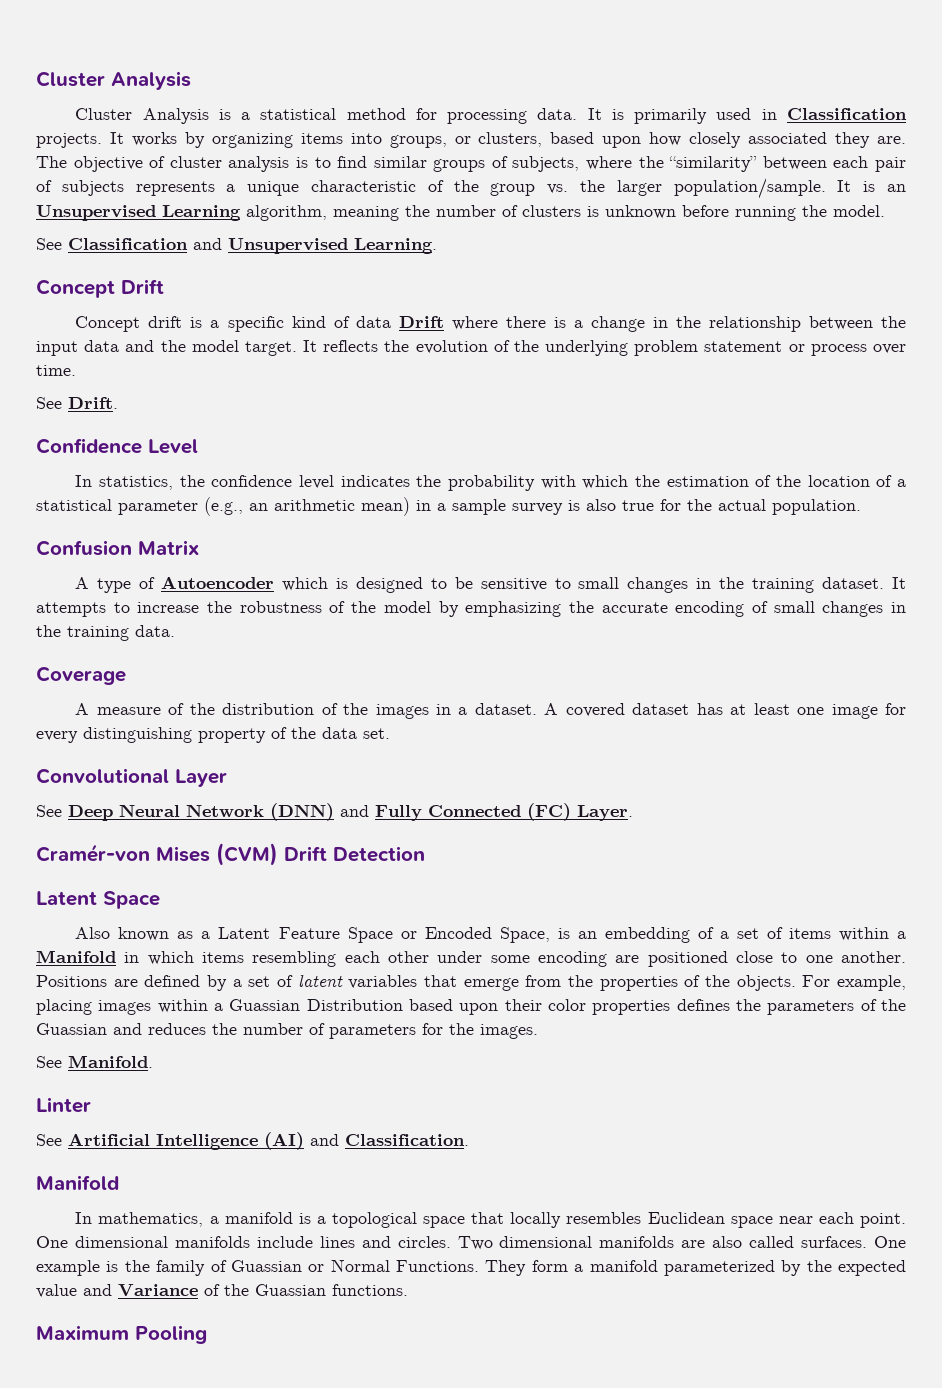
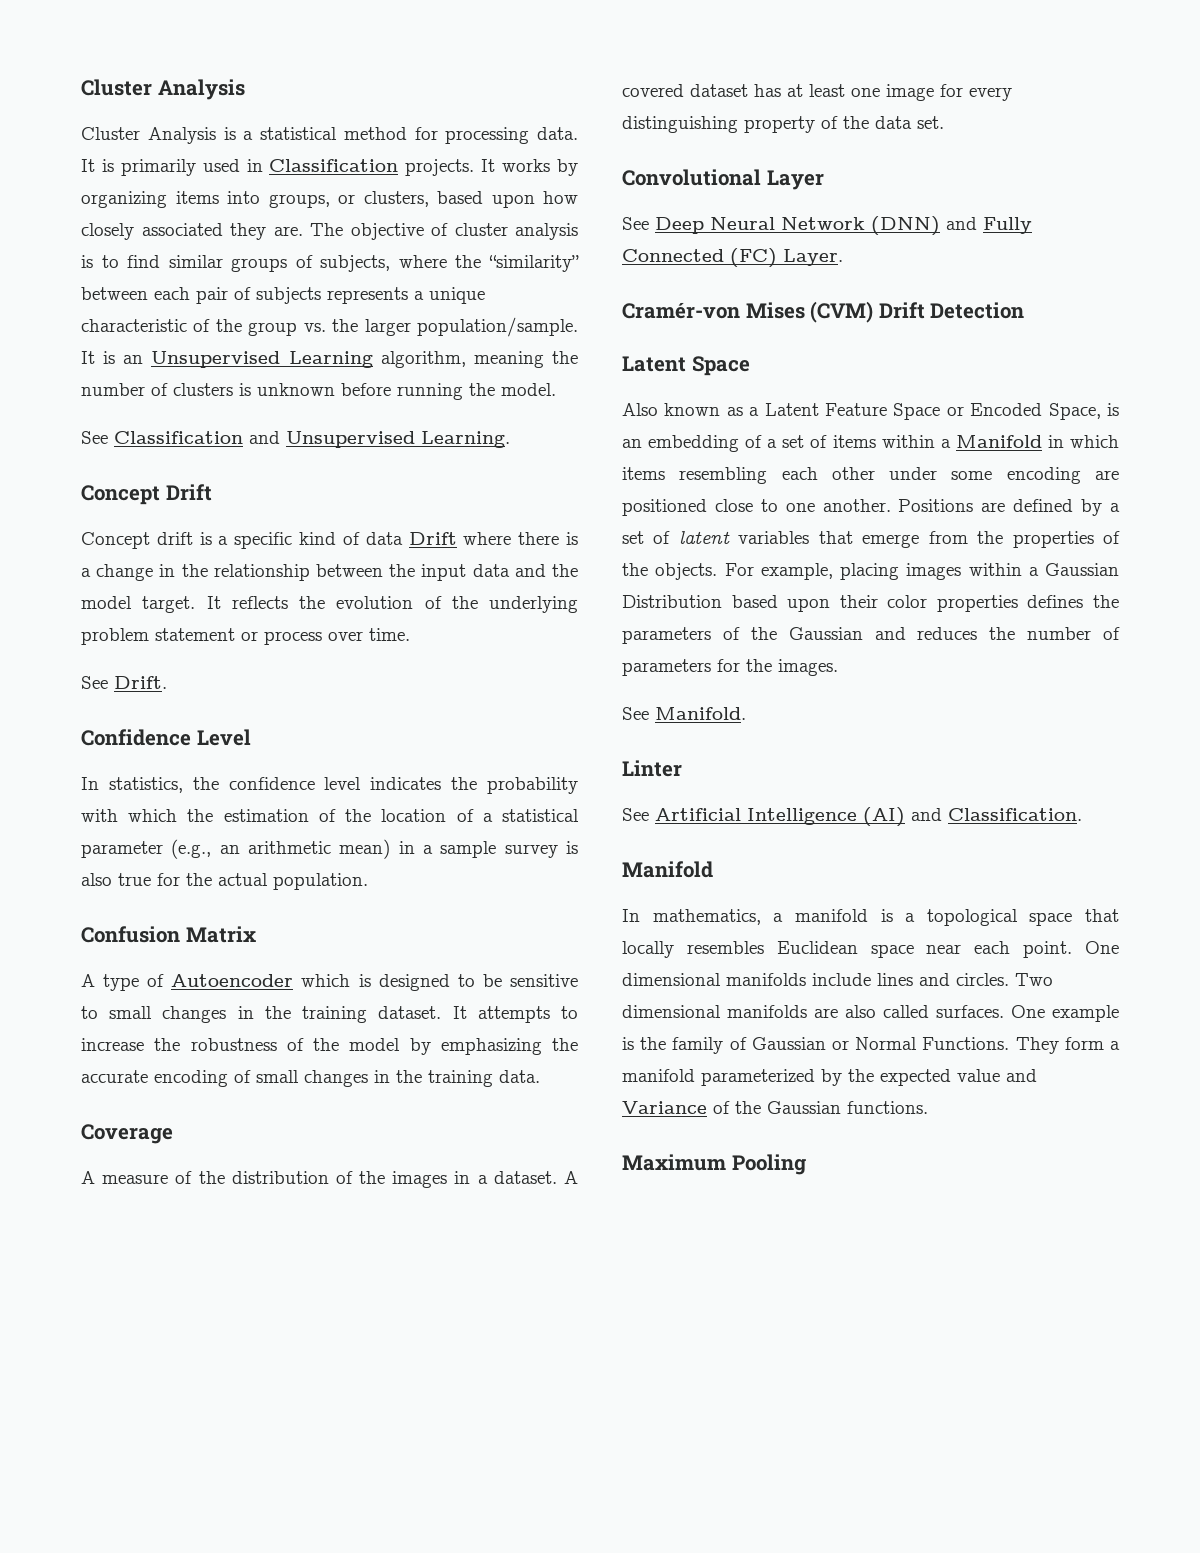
- For example, placing images within a Guassian Distribution based upon their color properties defines the parameters of the Guassian and reduces the number of parameters for the images.
+ For example, placing images within a Gaussian Distribution based upon their color properties defines the parameters of the Gaussian and reduces the number of parameters for the images.
- One example is the family of Guassian or Normal Functions.
+ One example is the family of Gaussian or Normal Functions.
- They form a manifold parameterized by the expected value and Variance of the Guassian functions.
+ They form a manifold parameterized by the expected value and Variance of the Gaussian functions.

